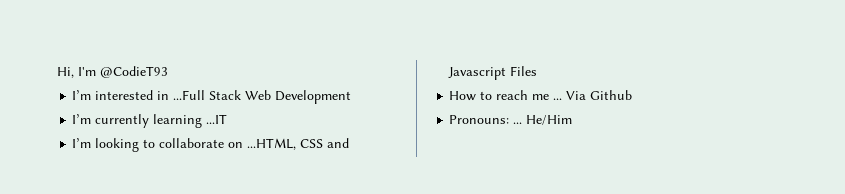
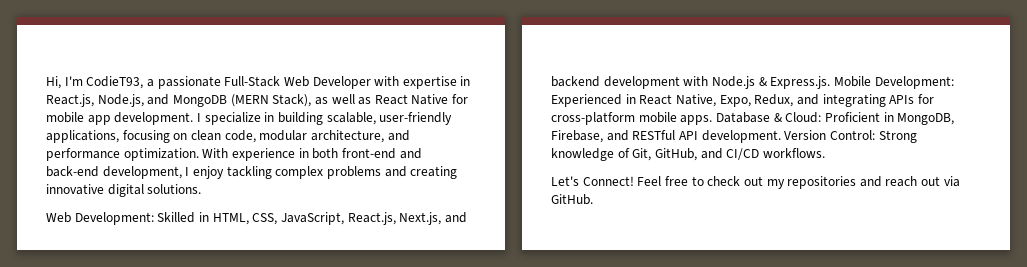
- Hi, I'm @CodieT93
- I’m interested in ...Full Stack Web Development
- I’m currently learning ...IT
- I’m looking to collaborate on ...HTML, CSS and Javascript Files
- How to reach me ... Via Github
- Pronouns: ... He/Him
+ Hi, I'm CodieT93, a passionate Full-Stack Web Developer with expertise in React.js, Node.js, and MongoDB (MERN Stack), as well as React Native for mobile app development. I specialize in building scalable, user-friendly applications, focusing on clean code, modular architecture, and performance optimization. With experience in both front-end and back-end development, I enjoy tackling complex problems and creating innovative digital solutions.
+ Web Development: Skilled in HTML, CSS, JavaScript, React.js, Next.js, and backend development with Node.js & Express.js. Mobile Development: Experienced in React Native, Expo, Redux, and integrating APIs for cross-platform mobile apps. Database & Cloud: Proficient in MongoDB, Firebase, and RESTful API development. Version Control: Strong knowledge of Git, GitHub, and CI/CD workflows.
+ Let's Connect! Feel free to check out my repositories and reach out via GitHub.

